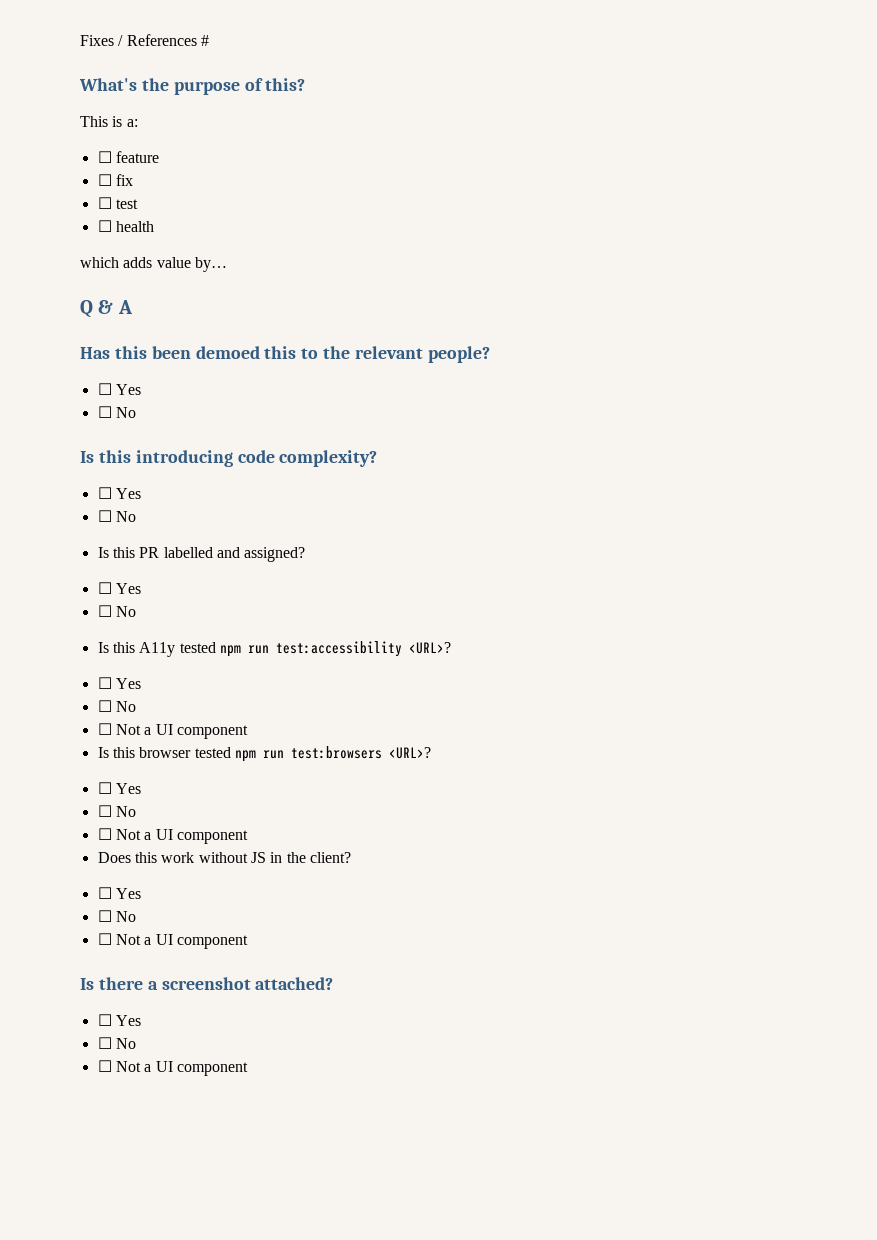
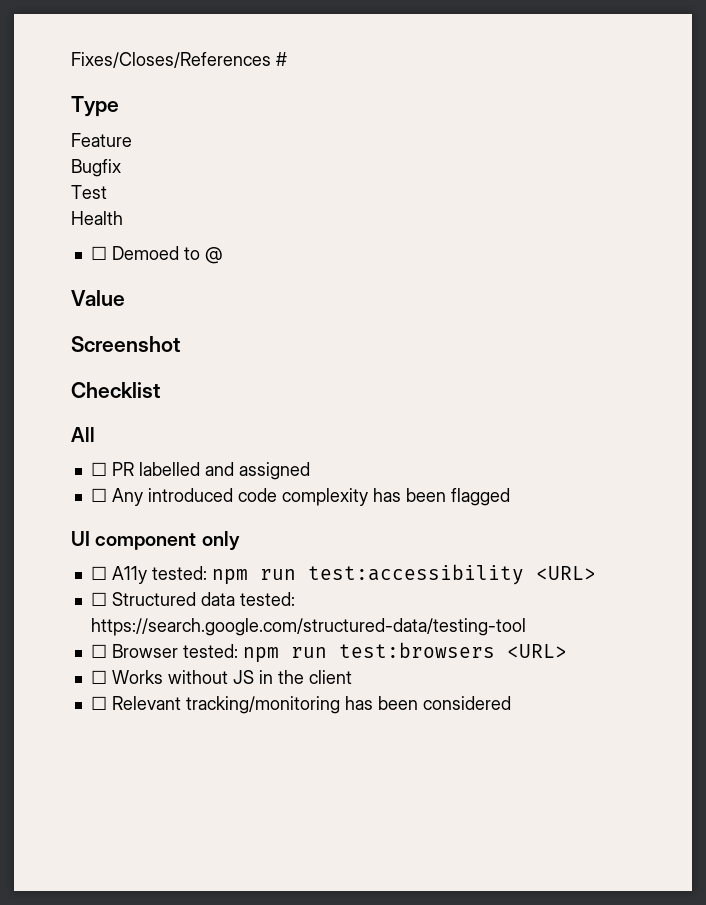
- Fixes / References #
- What's the purpose of this?
- This is a:
- ☐ feature
- ☐ fix
- ☐ test
- ☐ health
- which adds value by…
- Q & A
- Has this been demoed this to the relevant people?
- ☐ Yes
- ☐ No
- Is this introducing code complexity?
- ☐ Yes
- ☐ No
- Is this PR labelled and assigned?
- ☐ Yes
- ☐ No
- Is this A11y tested npm run test:accessibility <URL>?
- ☐ Yes
- ☐ No
- ☐ Not a UI component
- Is this browser tested npm run test:browsers <URL>?
- ☐ Yes
- ☐ No
- ☐ Not a UI component
- Does this work without JS in the client?
- ☐ Yes
- ☐ No
- ☐ Not a UI component
- Is there a screenshot attached?
- ☐ Yes
- ☐ No
- ☐ Not a UI component
+ Fixes/Closes/References #
+ Type
+ Feature
+ Bugfix
+ Test
+ Health
+ ☐ Demoed to @
+ Value
+ Screenshot
+ Checklist
+ All
+ ☐ PR labelled and assigned
+ ☐ Any introduced code complexity has been flagged
+ UI component only
+ ☐ A11y tested: npm run test:accessibility <URL>
+ ☐ Structured data tested: https://search.google.com/structured-data/testing-tool
+ ☐ Browser tested: npm run test:browsers <URL>
+ ☐ Works without JS in the client
+ ☐ Relevant tracking/monitoring has been considered

